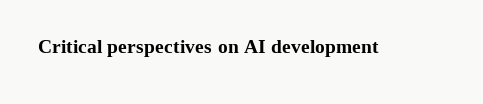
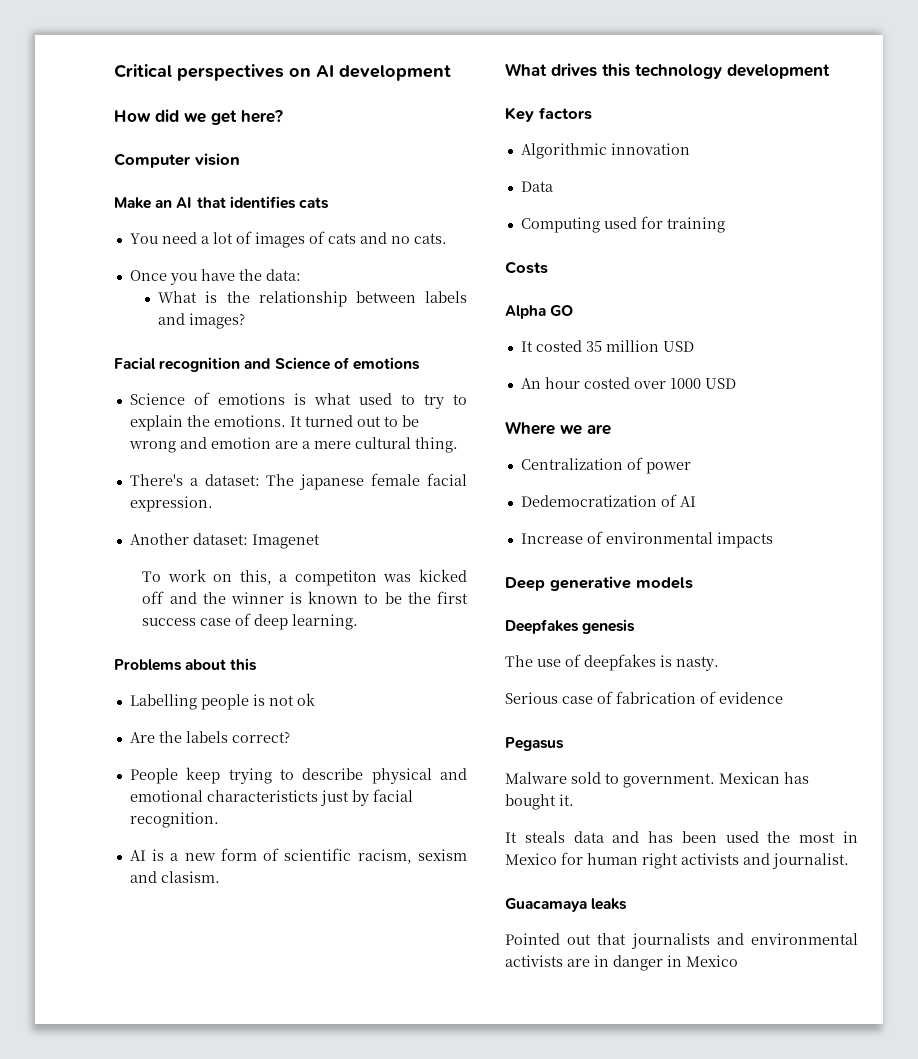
+ How did we get here?
+ Computer vision
+ Make an AI that identifies cats
+ You need a lot of images of cats and no cats.
+ Once you have the data:
+ What is the relationship between labels and images?
+ Facial recognition and Science of emotions
+ Science of emotions is what used to try to explain the emotions. It turned out to be wrong and emotion are a mere cultural thing.
+ There's a dataset: The japanese female facial expression.
+ Another dataset: Imagenet
+ To work on this, a competiton was kicked off and the winner is known to be the first success case of deep learning.
+ Problems about this
+ Labelling people is not ok
+ Are the labels correct?
+ People keep trying to describe physical and emotional characteristicts just by facial recognition.
+ AI is a new form of scientific racism, sexism and clasism.
+ What drives this technology development
+ Key factors
+ Algorithmic innovation
+ Data
+ Computing used for training
+ Costs
+ Alpha GO
+ It costed 35 million USD
+ An hour costed over 1000 USD
+ Where we are
+ Centralization of power
+ Dedemocratization of AI
+ Increase of environmental impacts
+ Deep generative models
+ Deepfakes genesis
+ The use of deepfakes is nasty.
+ Serious case of fabrication of evidence
+ Pegasus
+ Malware sold to government. Mexican has bought it.
+ It steals data and has been used the most in Mexico for human right activists and journalist.
+ Guacamaya leaks
+ Pointed out that journalists and environmental activists are in danger in Mexico

